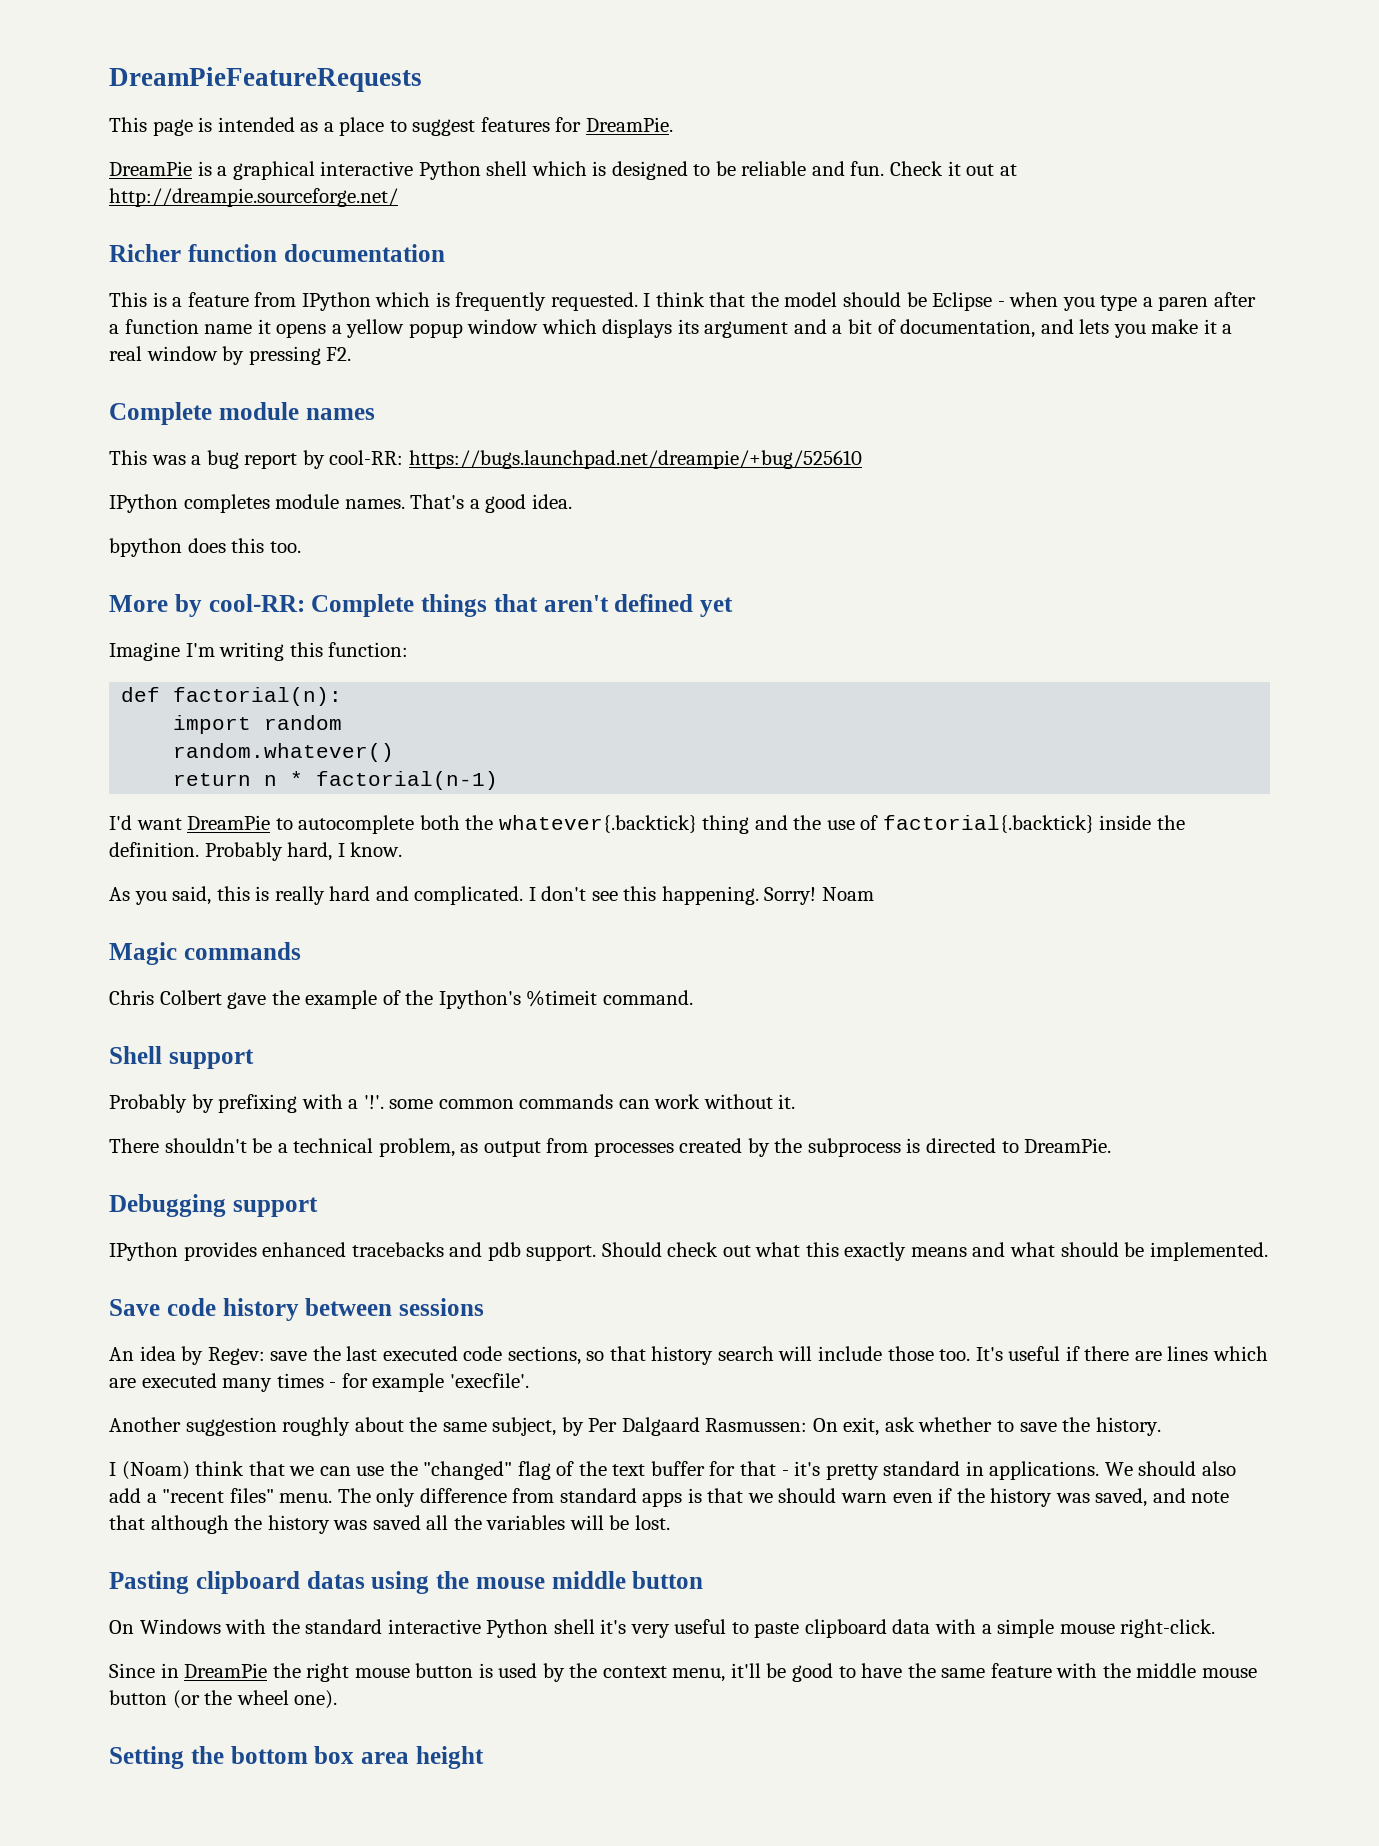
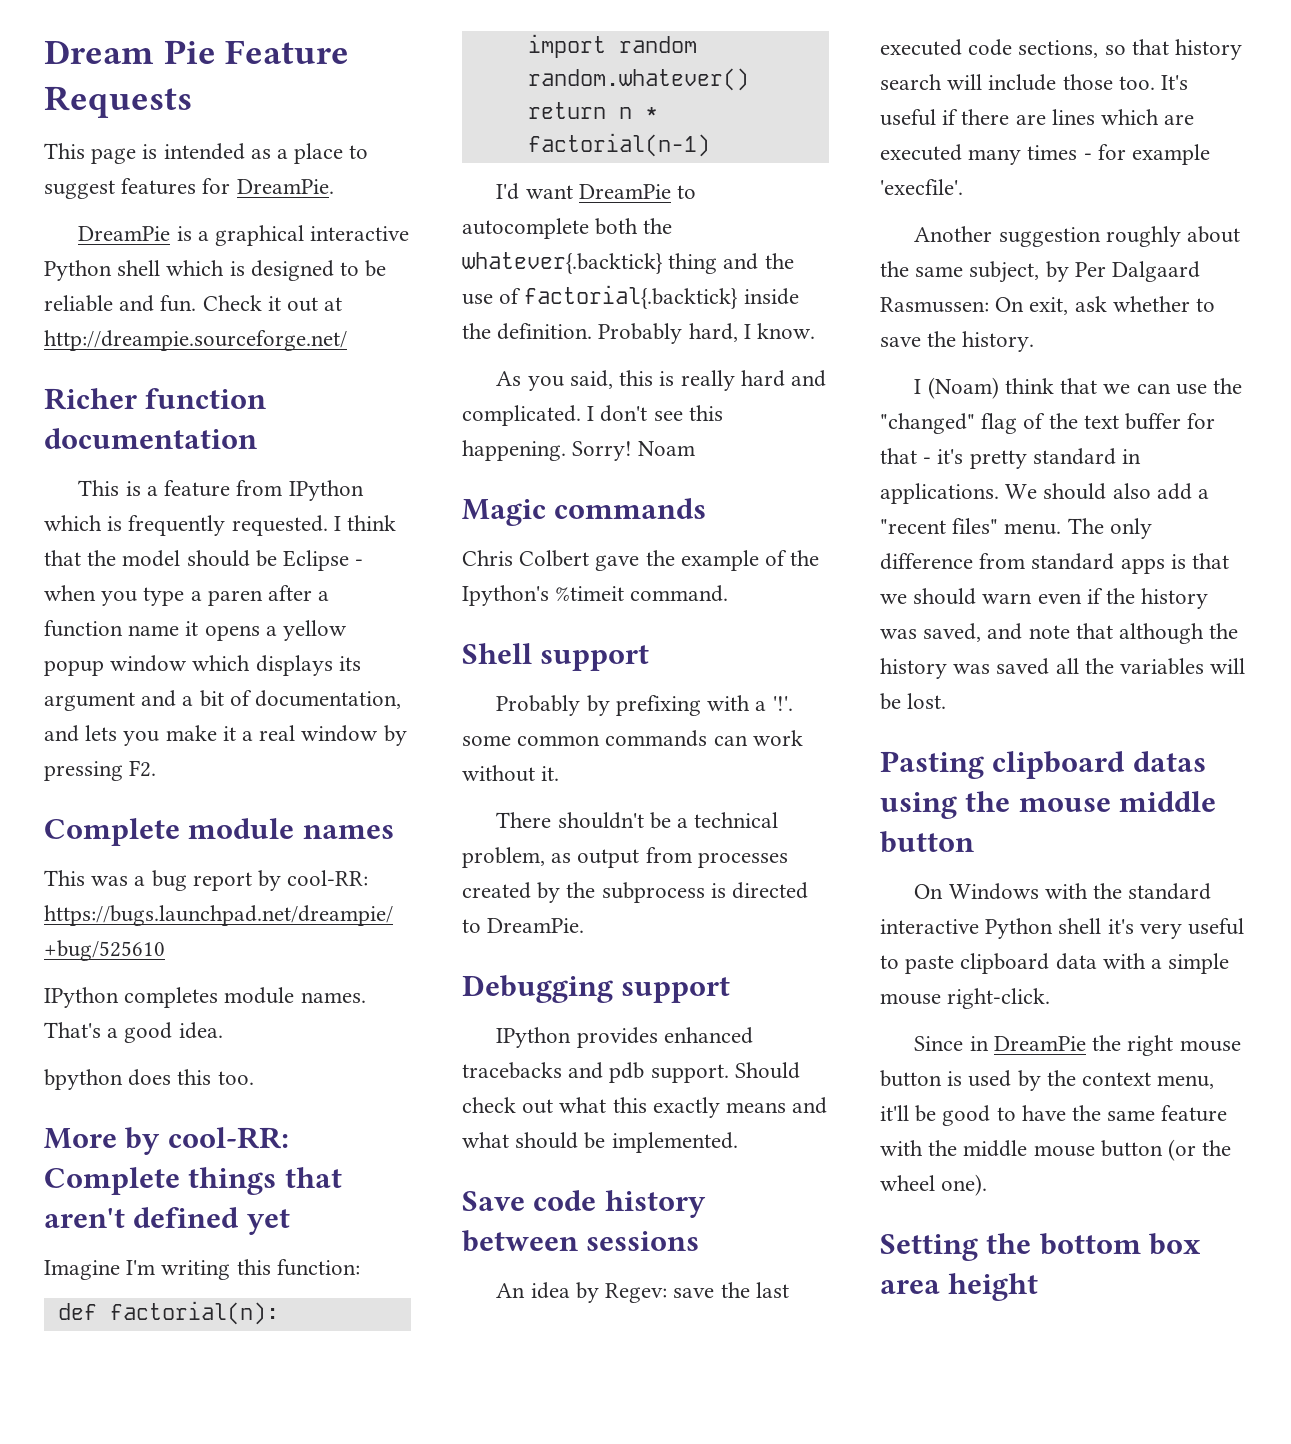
- DreamPieFeatureRequests
+ Dream Pie Feature Requests

